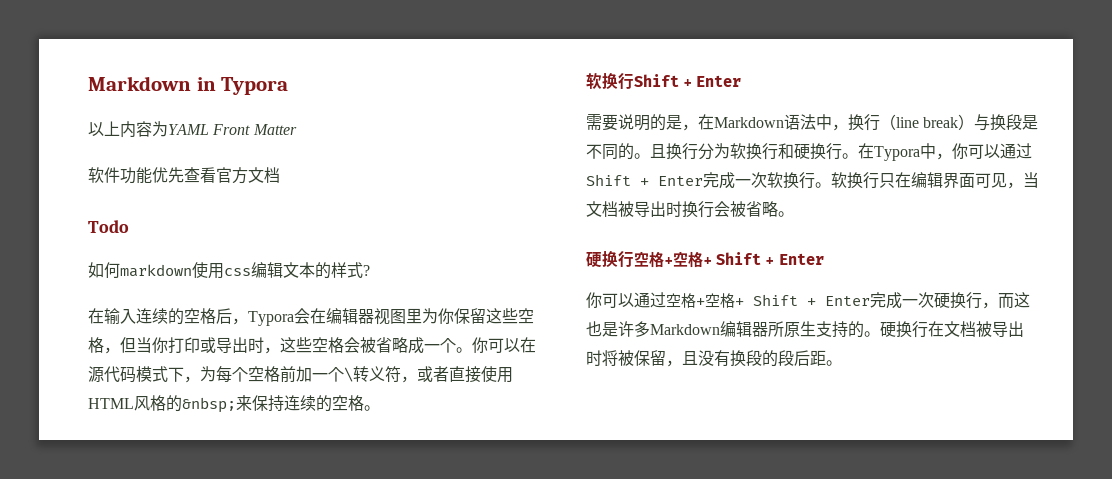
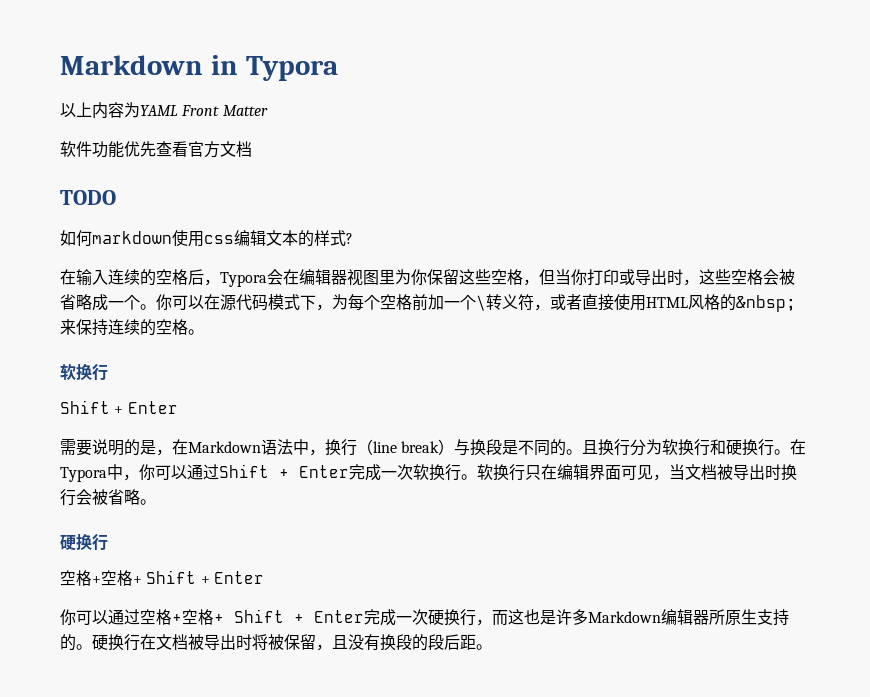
- Todo
+ TODO
  你可以在源代码模式下，为每个空格前加一个\转义符，或者直接使用HTML风格的&nbsp;来保持连续的空格。
- 软换行Shift + Enter
+ 软换行
+ Shift + Enter
  软换行只在编辑界面可见，当文档被导出时换行会被省略。
- 硬换行空格+空格+ Shift + Enter
+ 硬换行
+ 空格+空格+ Shift + Enter

